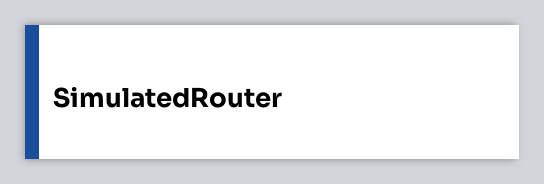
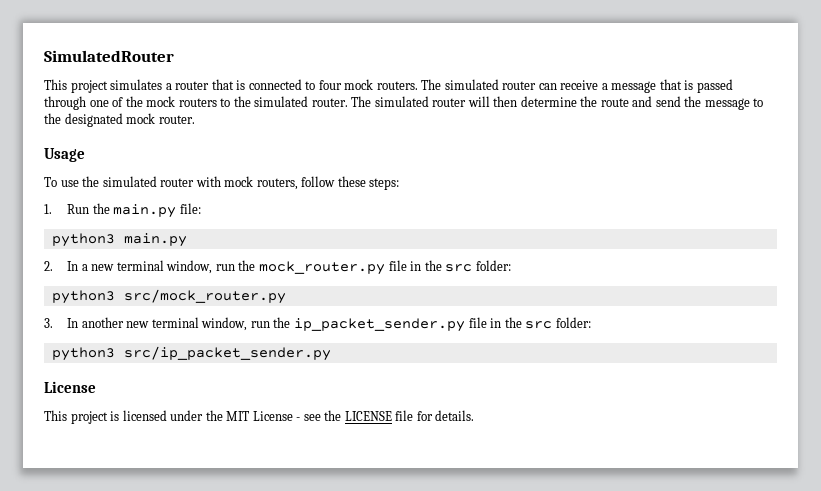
+ This project simulates a router that is connected to four mock routers. The simulated router can receive a message that is passed through one of the mock routers to the simulated router. The simulated router will then determine the route and send the message to the designated mock router.
+ Usage
+ To use the simulated router with mock routers, follow these steps:
+ 1. Run the main.py file:
+ python3 main.py
+ 2. In a new terminal window, run the mock_router.py file in the src folder:
+ python3 src/mock_router.py
+ 3. In another new terminal window, run the ip_packet_sender.py file in the src folder:
+ python3 src/ip_packet_sender.py
+ License
+ This project is licensed under the MIT License - see the LICENSE file for details.

